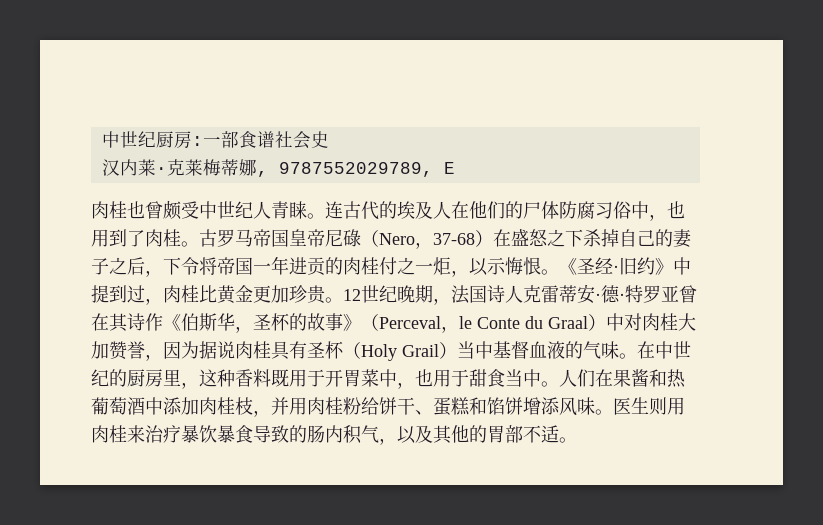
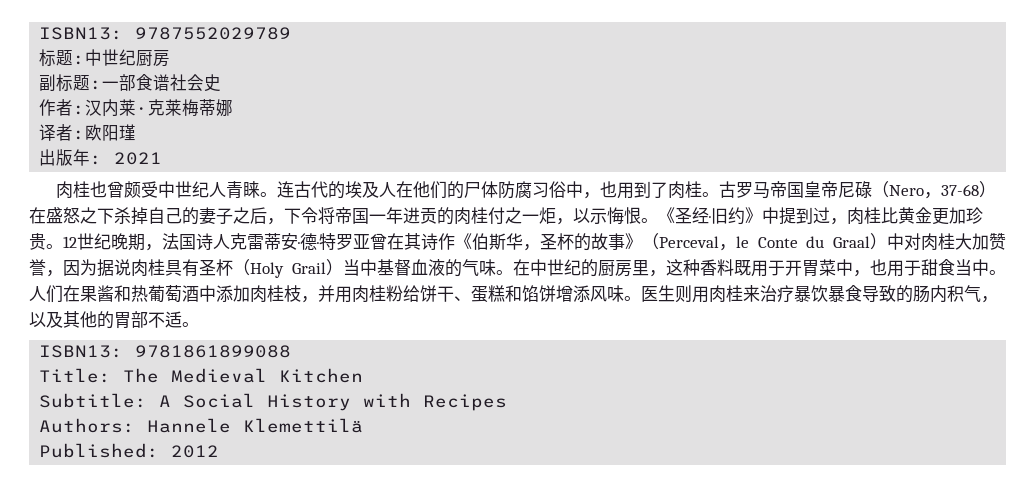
- 中世纪厨房:一部食谱社会史
+ ISBN13: 9787552029789
+ 标题:中世纪厨房
+ 副标题:一部食谱社会史
- 汉内莱·克莱梅蒂娜, 9787552029789, E
+ 作者:汉内莱·克莱梅蒂娜
+ 译者:欧阳瑾
+ 出版年: 2021
+ ISBN13: 9781861899088
+ Title: The Medieval Kitchen
+ Subtitle: A Social History with Recipes
+ Authors: Hannele Klemettilä
+ Published: 2012

